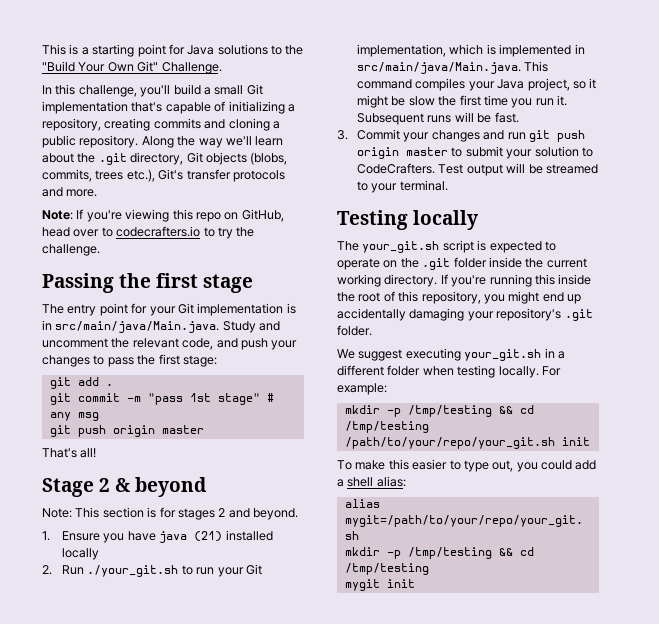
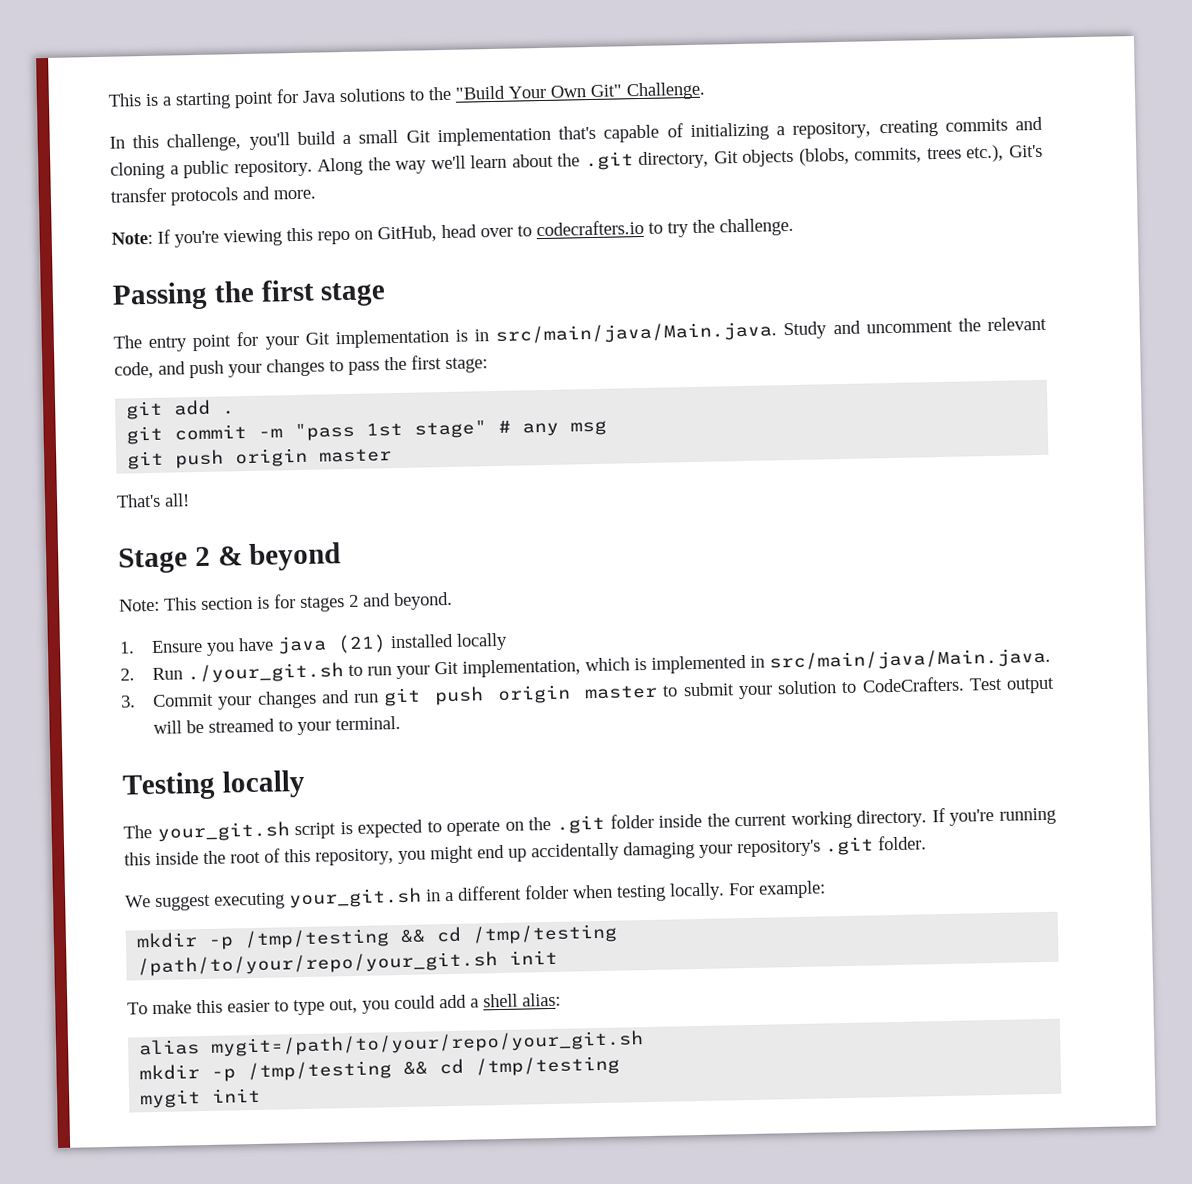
- 2. Run ./your_git.sh to run your Git implementation, which is implemented in src/main/java/Main.java. This command compiles your Java project, so it might be slow the first time you run it. Subsequent runs will be fast.
+ 2. Run ./your_git.sh to run your Git implementation, which is implemented in src/main/java/Main.java.

